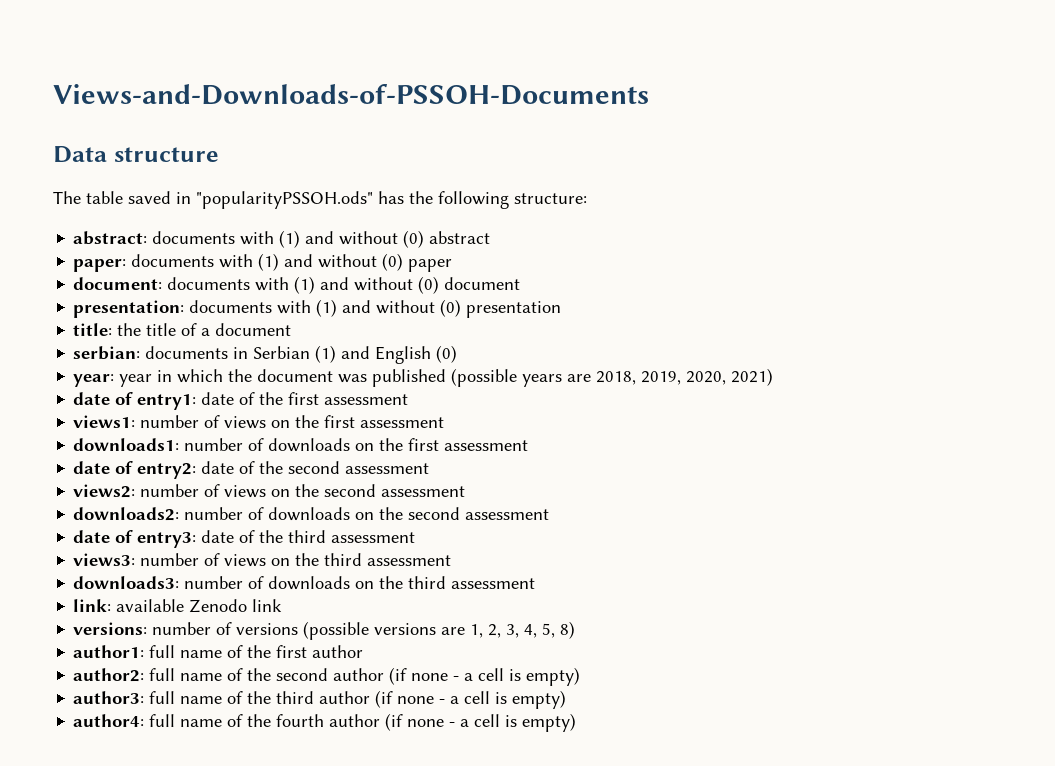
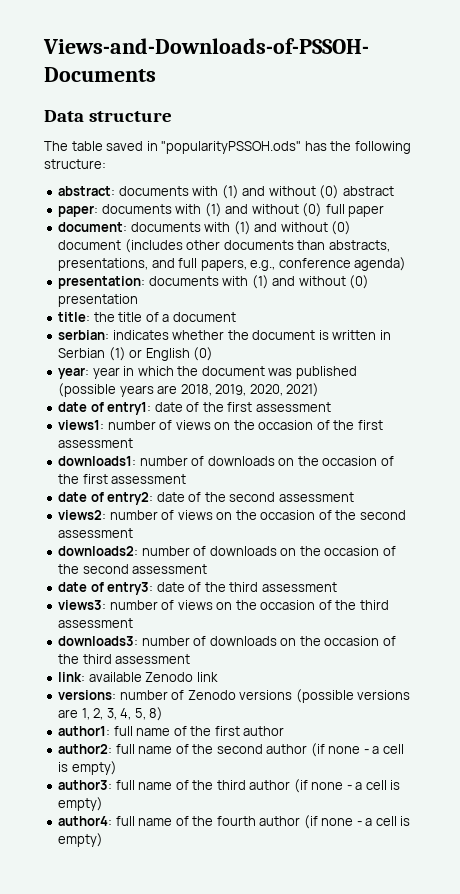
- paper: documents with (1) and without (0) paper
+ paper: documents with (1) and without (0) full paper
- document: documents with (1) and without (0) document
+ document: documents with (1) and without (0) document (includes other documents than abstracts, presentations, and full papers, e.g., conference agenda)
- serbian: documents in Serbian (1) and English (0)
+ serbian: indicates whether the document is written in Serbian (1) or English (0)
- views1: number of views on the first assessment
+ views1: number of views on the occasion of the first assessment
- downloads1: number of downloads on the first assessment
+ downloads1: number of downloads on the occasion of the first assessment
- views2: number of views on the second assessment
+ views2: number of views on the occasion of the second assessment
- downloads2: number of downloads on the second assessment
+ downloads2: number of downloads on the occasion of the second assessment
- views3: number of views on the third assessment
+ views3: number of views on the occasion of the third assessment
- downloads3: number of downloads on the third assessment
+ downloads3: number of downloads on the occasion of the third assessment
- versions: number of versions (possible versions are 1, 2, 3, 4, 5, 8)
+ versions: number of Zenodo versions (possible versions are 1, 2, 3, 4, 5, 8)

